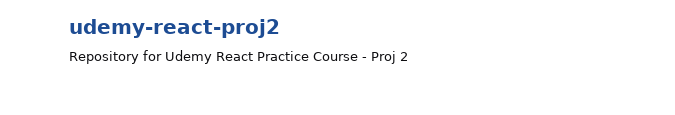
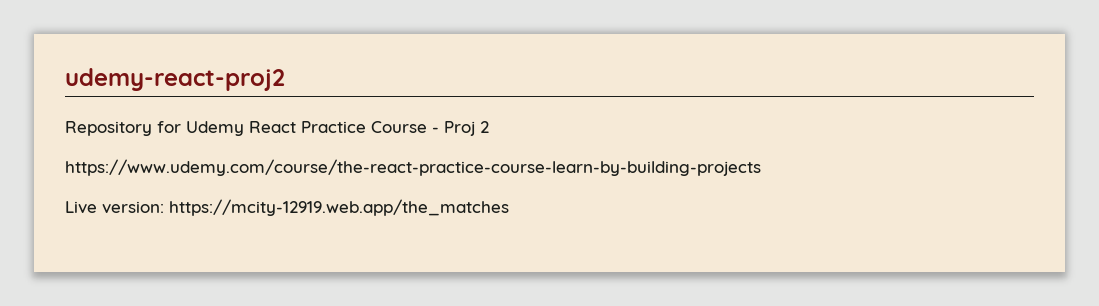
+ https://www.udemy.com/course/the-react-practice-course-learn-by-building-projects
+ Live version: https://mcity-12919.web.app/the_matches

